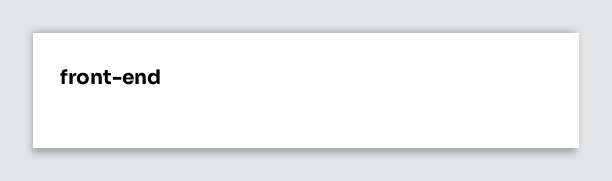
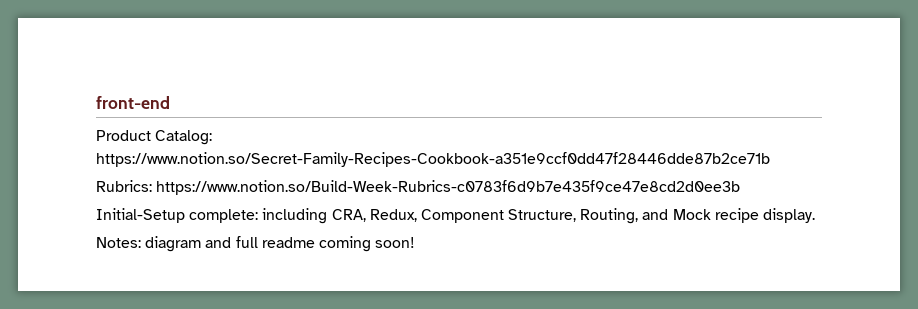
+ Product Catalog: https://www.notion.so/Secret-Family-Recipes-Cookbook-a351e9ccf0dd47f28446dde87b2ce71b
+ Rubrics: https://www.notion.so/Build-Week-Rubrics-c0783f6d9b7e435f9ce47e8cd2d0ee3b
+ Initial-Setup complete: including CRA, Redux, Component Structure, Routing, and Mock recipe display.
+ Notes: diagram and full readme coming soon!

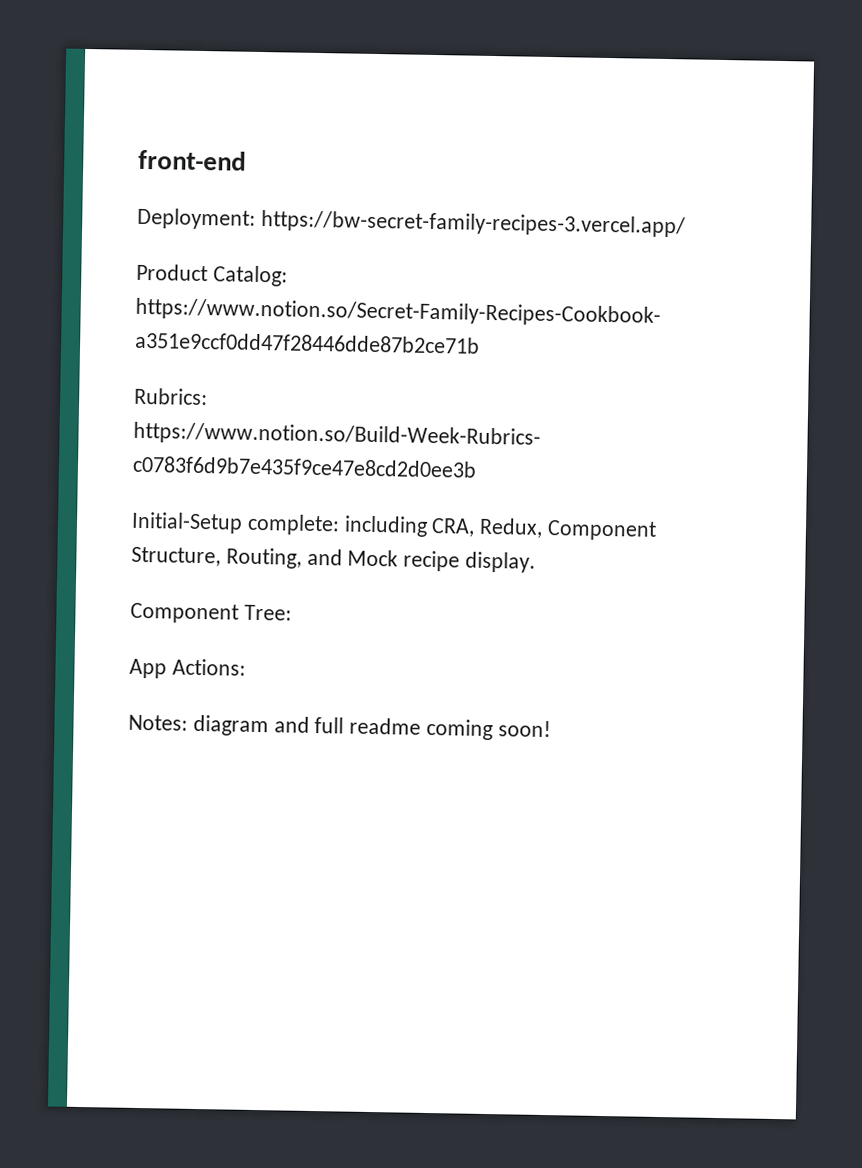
+ Deployment: https://bw-secret-family-recipes-3.vercel.app/
+ Component Tree:
+ App Actions:

